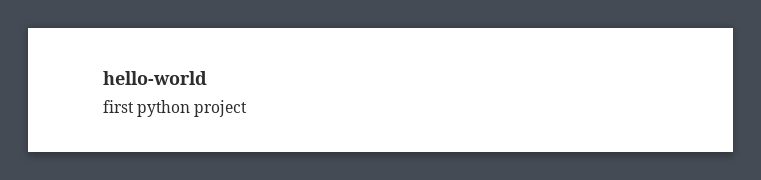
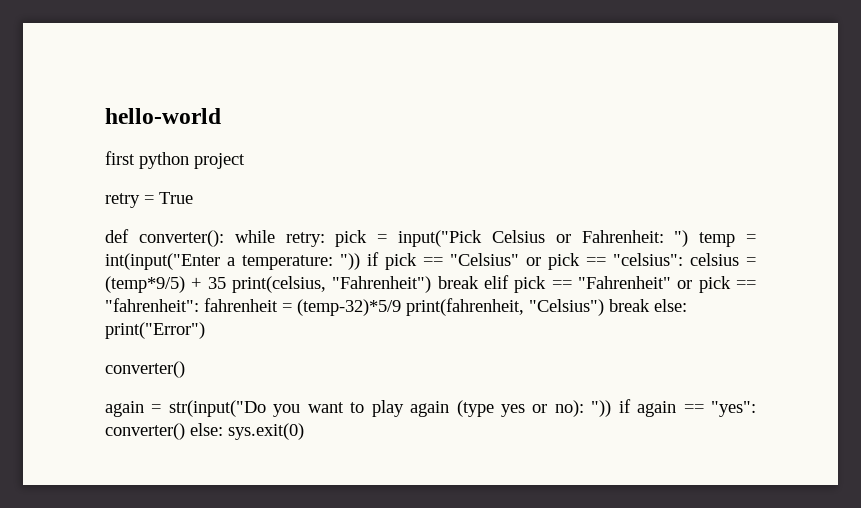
+ retry = True
+ def converter(): while retry: pick = input("Pick Celsius or Fahrenheit: ") temp = int(input("Enter a temperature: ")) if pick == "Celsius" or pick == "celsius": celsius = (temp*9/5) + 35 print(celsius, "Fahrenheit") break elif pick == "Fahrenheit" or pick == "fahrenheit": fahrenheit = (temp-32)*5/9 print(fahrenheit, "Celsius") break else: print("Error")
+ converter()
+ again = str(input("Do you want to play again (type yes or no): ")) if again == "yes": converter() else: sys.exit(0)

